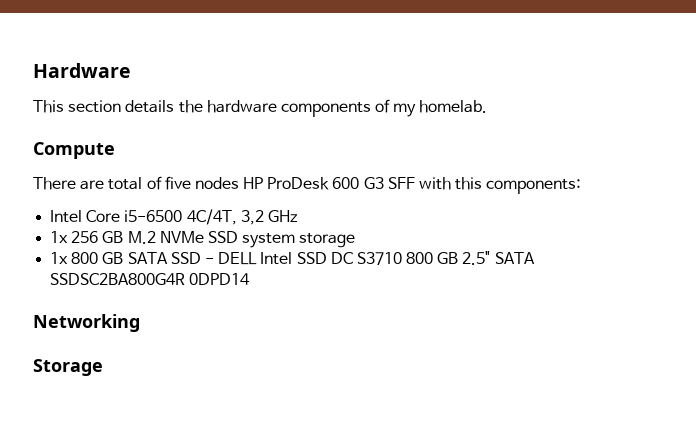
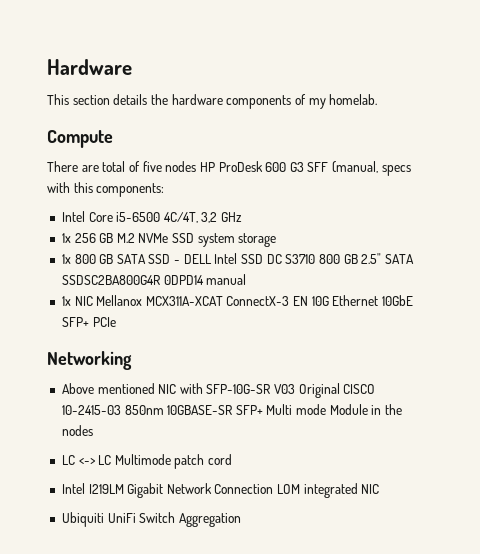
- There are total of five nodes HP ProDesk 600 G3 SFF with this components:
+ There are total of five nodes HP ProDesk 600 G3 SFF (manual, specs with this components:
- 1x 800 GB SATA SSD - DELL Intel SSD DC S3710 800 GB 2.5" SATA SSDSC2BA800G4R 0DPD14
+ 1x 800 GB SATA SSD - DELL Intel SSD DC S3710 800 GB 2.5" SATA SSDSC2BA800G4R 0DPD14 manual
+ 1x NIC Mellanox MCX311A-XCAT ConnectX-3 EN 10G Ethernet 10GbE SFP+ PCIe
  Networking
- Storage
+ Above mentioned NIC with SFP-10G-SR V03 Original CISCO 10-2415-03 850nm 10GBASE-SR SFP+ Multi mode Module in the nodes
+ LC <-> LC Multimode patch cord
+ Intel I219LM Gigabit Network Connection LOM integrated NIC
+ Ubiquiti UniFi Switch Aggregation

